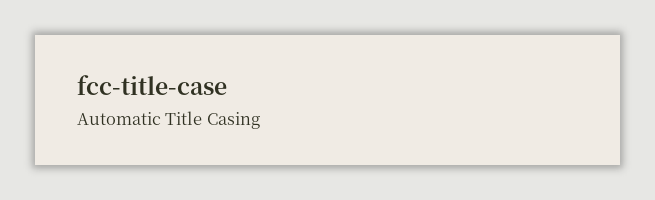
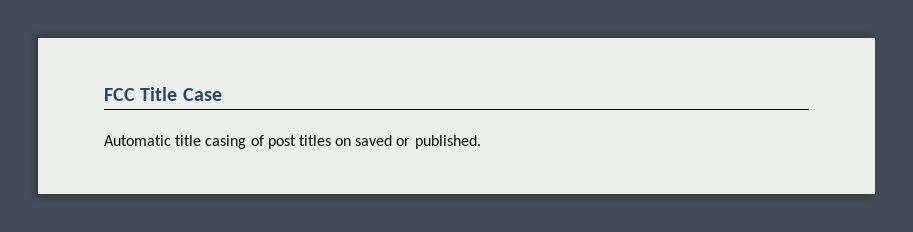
- fcc-title-case
- Automatic Title Casing
+ FCC Title Case
+ Automatic title casing of post titles on saved or published.

